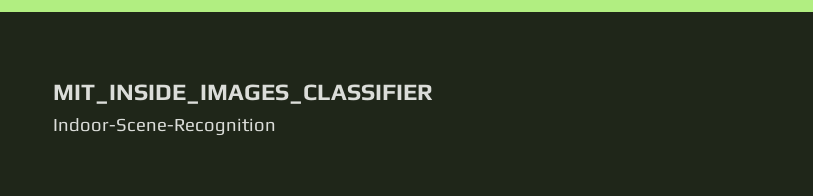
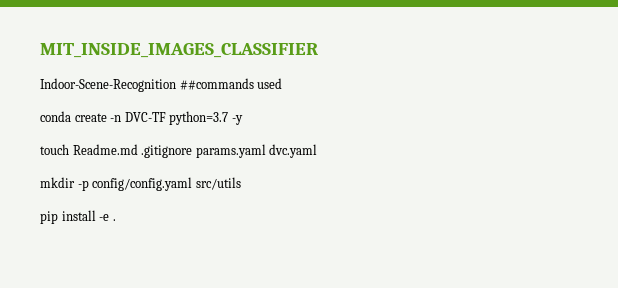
- Indoor-Scene-Recognition
+ Indoor-Scene-Recognition ##commands used
+ conda create -n DVC-TF python=3.7 -y
+ touch Readme.md .gitignore params.yaml dvc.yaml
+ mkdir -p config/config.yaml src/utils
+ pip install -e .

